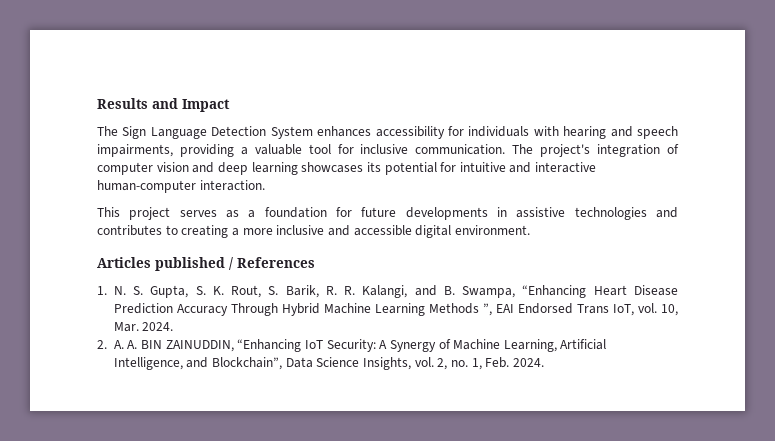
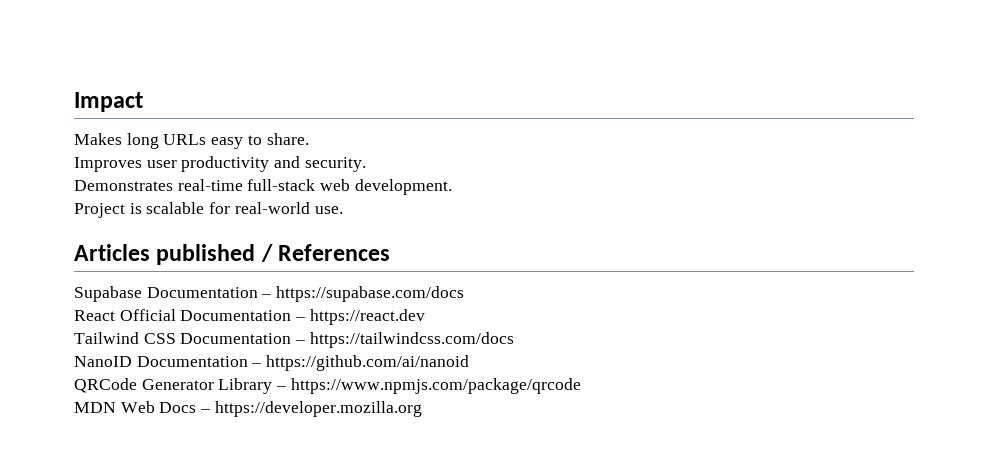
- Results and Impact
+ Impact
- The Sign Language Detection System enhances accessibility for individuals with hearing and speech impairments, providing a valuable tool for inclusive communication. The project's integration of computer vision and deep learning showcases its potential for intuitive and interactive human-computer interaction.
- This project serves as a foundation for future developments in assistive technologies and contributes to creating a more inclusive and accessible digital environment.
+ Makes long URLs easy to share.
+ Improves user productivity and security.
+ Demonstrates real-time full-stack web development.
+ Project is scalable for real-world use.
  Articles published / References
- 1. N. S. Gupta, S. K. Rout, S. Barik, R. R. Kalangi, and B. Swampa, “Enhancing Heart Disease Prediction Accuracy Through Hybrid Machine Learning Methods ”, EAI Endorsed Trans IoT, vol. 10, Mar. 2024.
- 2. A. A. BIN ZAINUDDIN, “Enhancing IoT Security: A Synergy of Machine Learning, Artificial Intelligence, and Blockchain”, Data Science Insights, vol. 2, no. 1, Feb. 2024.
+ Supabase Documentation – https://supabase.com/docs
+ React Official Documentation – https://react.dev
+ Tailwind CSS Documentation – https://tailwindcss.com/docs
+ NanoID Documentation – https://github.com/ai/nanoid
+ QRCode Generator Library – https://www.npmjs.com/package/qrcode
+ MDN Web Docs – https://developer.mozilla.org

